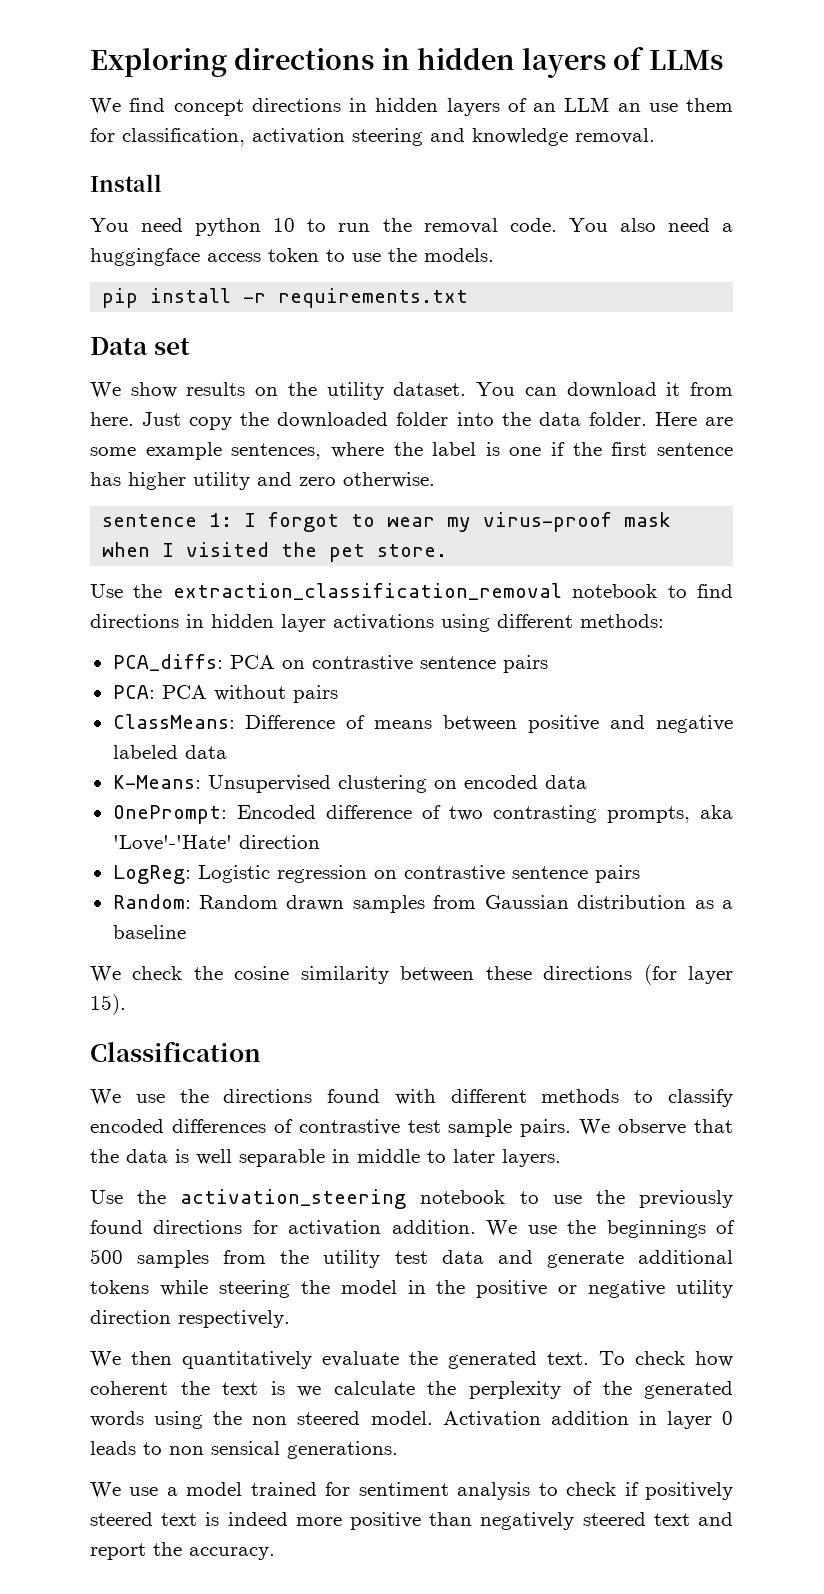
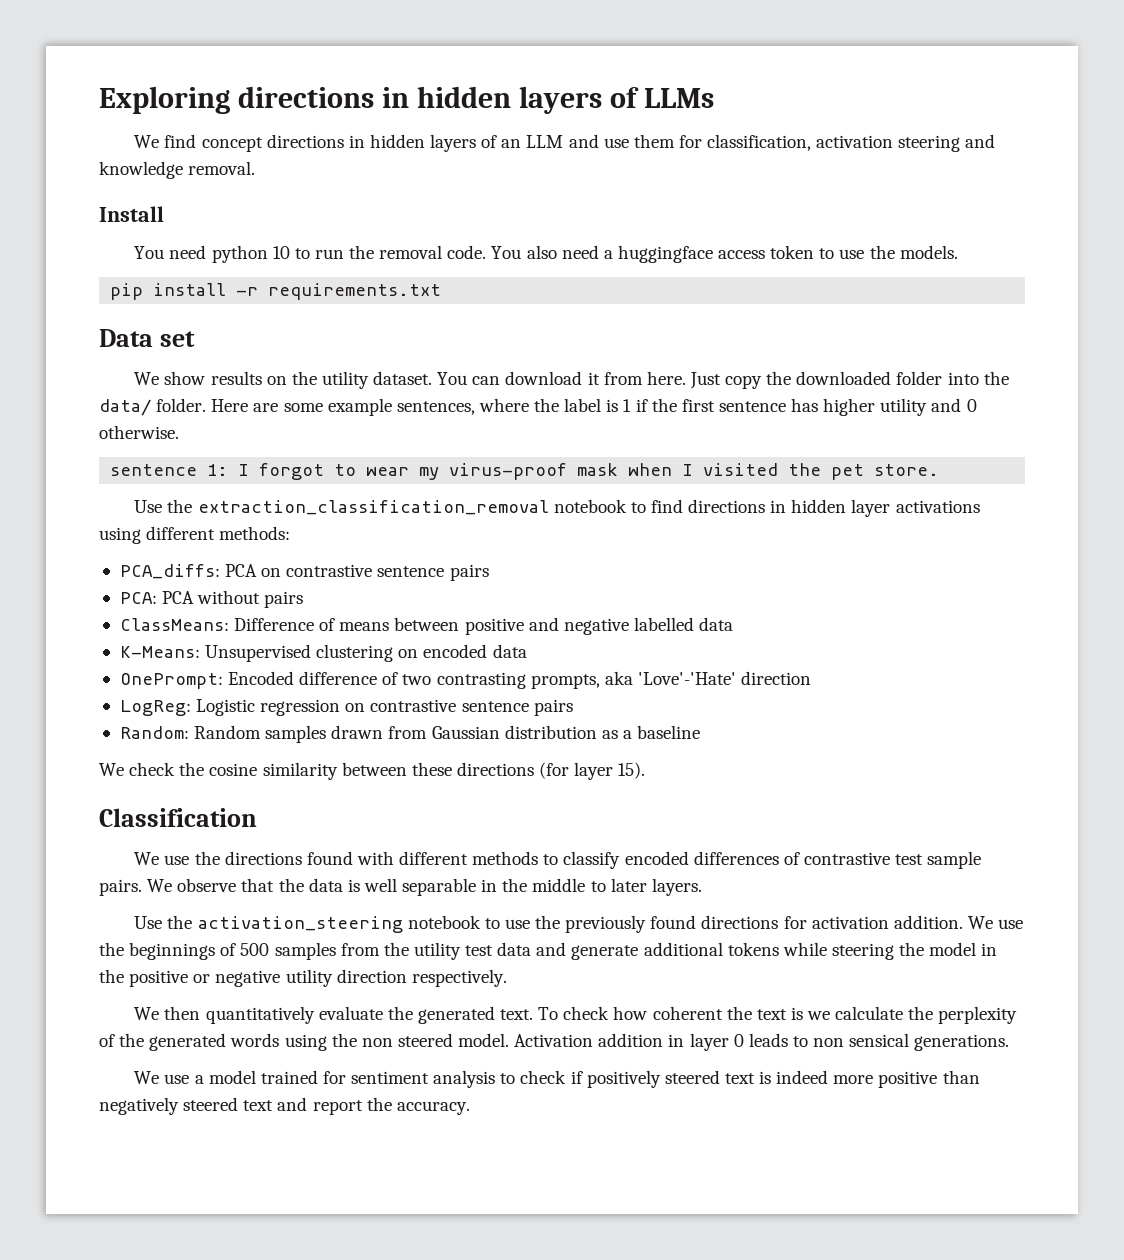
- We find concept directions in hidden layers of an LLM an use them for classification, activation steering and knowledge removal.
+ We find concept directions in hidden layers of an LLM and use them for classification, activation steering and knowledge removal.
- Just copy the downloaded folder into the data folder.
+ Just copy the downloaded folder into the data/ folder.
- Here are some example sentences, where the label is one if the first sentence has higher utility and zero otherwise.
+ Here are some example sentences, where the label is 1 if the first sentence has higher utility and 0 otherwise.
- ClassMeans: Difference of means between positive and negative labeled data
+ ClassMeans: Difference of means between positive and negative labelled data
- Random: Random drawn samples from Gaussian distribution as a baseline
+ Random: Random samples drawn from Gaussian distribution as a baseline
- We observe that the data is well separable in middle to later layers.
+ We observe that the data is well separable in the middle to later layers.

